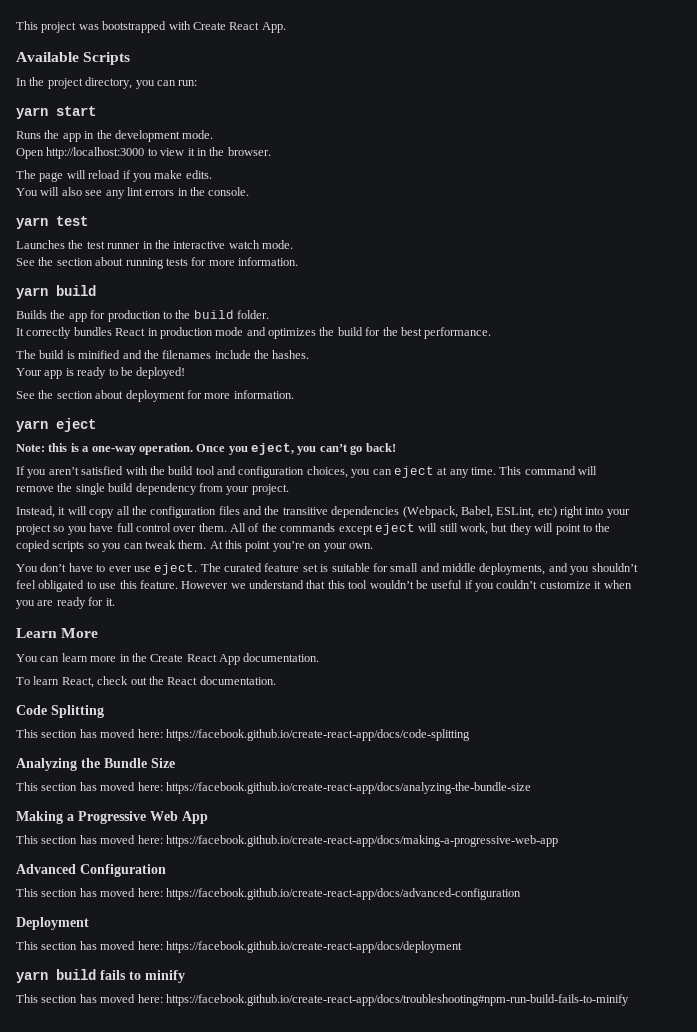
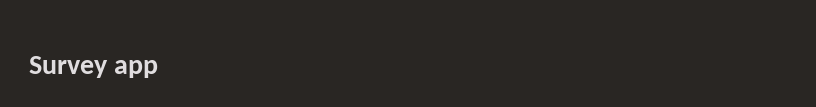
- This project was bootstrapped with Create React App.
- Available Scripts
- In the project directory, you can run:
- yarn start
- Runs the app in the development mode.
- Open http://localhost:3000 to view it in the browser.
- The page will reload if you make edits.
- You will also see any lint errors in the console.
- yarn test
- Launches the test runner in the interactive watch mode.
- See the section about running tests for more information.
- yarn build
- Builds the app for production to the build folder.
- It correctly bundles React in production mode and optimizes the build for the best performance.
- The build is minified and the filenames include the hashes.
- Your app is ready to be deployed!
- See the section about deployment for more information.
- yarn eject
- Note: this is a one-way operation. Once you eject, you can’t go back!
- If you aren’t satisfied with the build tool and configuration choices, you can eject at any time. This command will remove the single build dependency from your project.
- Instead, it will copy all the configuration files and the transitive dependencies (Webpack, Babel, ESLint, etc) right into your project so you have full control over them. All of the commands except eject will still work, but they will point to the copied scripts so you can tweak them. At this point you’re on your own.
- You don’t have to ever use eject. The curated feature set is suitable for small and middle deployments, and you shouldn’t feel obligated to use this feature. However we understand that this tool wouldn’t be useful if you couldn’t customize it when you are ready for it.
- Learn More
- You can learn more in the Create React App documentation.
- To learn React, check out the React documentation.
- Code Splitting
- This section has moved here: https://facebook.github.io/create-react-app/docs/code-splitting
- Analyzing the Bundle Size
- This section has moved here: https://facebook.github.io/create-react-app/docs/analyzing-the-bundle-size
- Making a Progressive Web App
- This section has moved here: https://facebook.github.io/create-react-app/docs/making-a-progressive-web-app
- Advanced Configuration
- This section has moved here: https://facebook.github.io/create-react-app/docs/advanced-configuration
- Deployment
- This section has moved here: https://facebook.github.io/create-react-app/docs/deployment
- yarn build fails to minify
- This section has moved here: https://facebook.github.io/create-react-app/docs/troubleshooting#npm-run-build-fails-to-minify
+ Survey app

